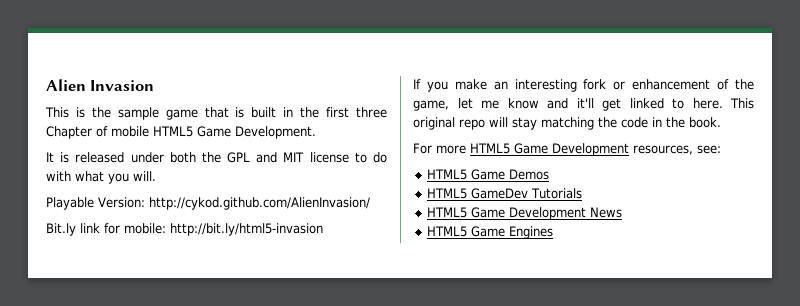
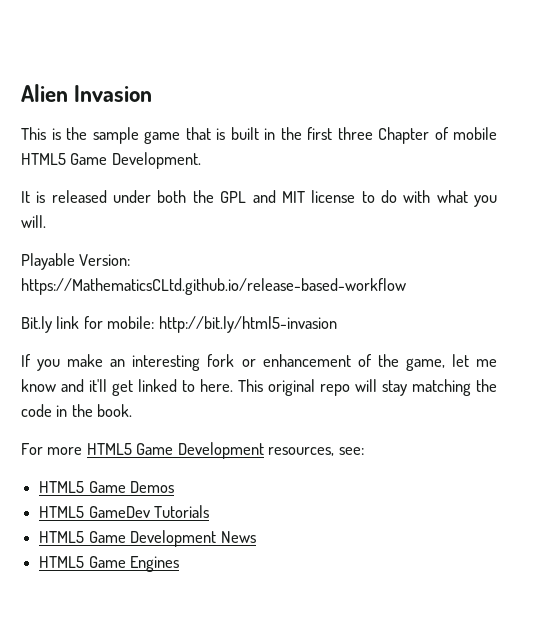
- Playable Version: http://cykod.github.com/AlienInvasion/
+ Playable Version: https://MathematicsCLtd.github.io/release-based-workflow

